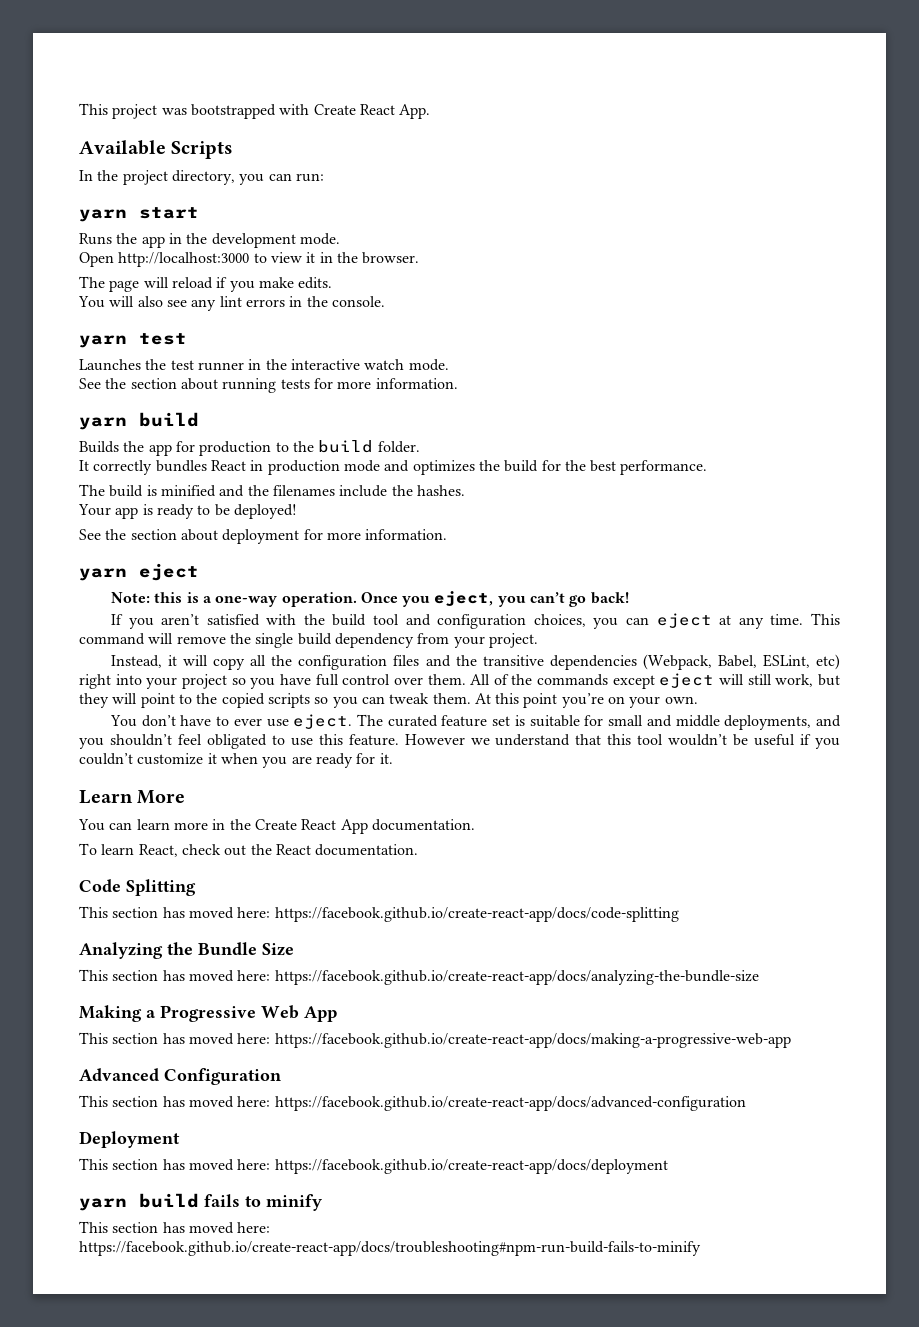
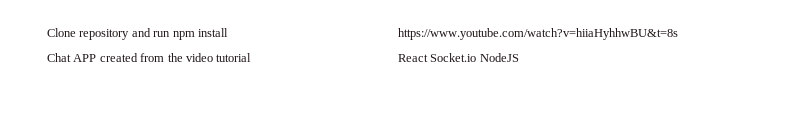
- This project was bootstrapped with Create React App.
- Available Scripts
- In the project directory, you can run:
- yarn start
- Runs the app in the development mode.
- Open http://localhost:3000 to view it in the browser.
- The page will reload if you make edits.
- You will also see any lint errors in the console.
- yarn test
- Launches the test runner in the interactive watch mode.
- See the section about running tests for more information.
- yarn build
- Builds the app for production to the build folder.
- It correctly bundles React in production mode and optimizes the build for the best performance.
- The build is minified and the filenames include the hashes.
- Your app is ready to be deployed!
- See the section about deployment for more information.
- yarn eject
- Note: this is a one-way operation. Once you eject, you can’t go back!
- If you aren’t satisfied with the build tool and configuration choices, you can eject at any time. This command will remove the single build dependency from your project.
- Instead, it will copy all the configuration files and the transitive dependencies (Webpack, Babel, ESLint, etc) right into your project so you have full control over them. All of the commands except eject will still work, but they will point to the copied scripts so you can tweak them. At this point you’re on your own.
- You don’t have to ever use eject. The curated feature set is suitable for small and middle deployments, and you shouldn’t feel obligated to use this feature. However we understand that this tool wouldn’t be useful if you couldn’t customize it when you are ready for it.
- Learn More
- You can learn more in the Create React App documentation.
- To learn React, check out the React documentation.
- Code Splitting
- This section has moved here: https://facebook.github.io/create-react-app/docs/code-splitting
- Analyzing the Bundle Size
- This section has moved here: https://facebook.github.io/create-react-app/docs/analyzing-the-bundle-size
- Making a Progressive Web App
- This section has moved here: https://facebook.github.io/create-react-app/docs/making-a-progressive-web-app
- Advanced Configuration
- This section has moved here: https://facebook.github.io/create-react-app/docs/advanced-configuration
- Deployment
- This section has moved here: https://facebook.github.io/create-react-app/docs/deployment
- yarn build fails to minify
- This section has moved here: https://facebook.github.io/create-react-app/docs/troubleshooting#npm-run-build-fails-to-minify
+ Clone repository and run npm install
+ Chat APP created from the video tutorial https://www.youtube.com/watch?v=hiiaHyhhwBU&t=8s
+ React Socket.io NodeJS

